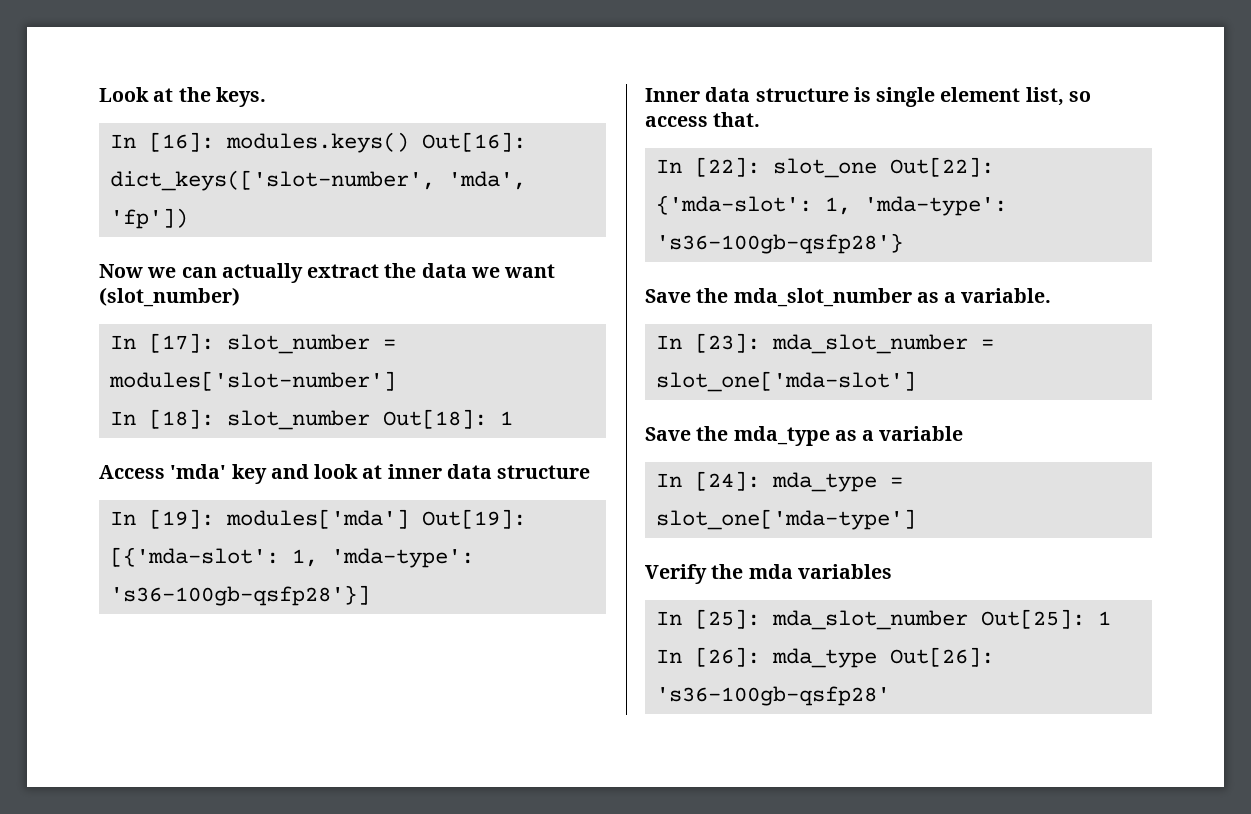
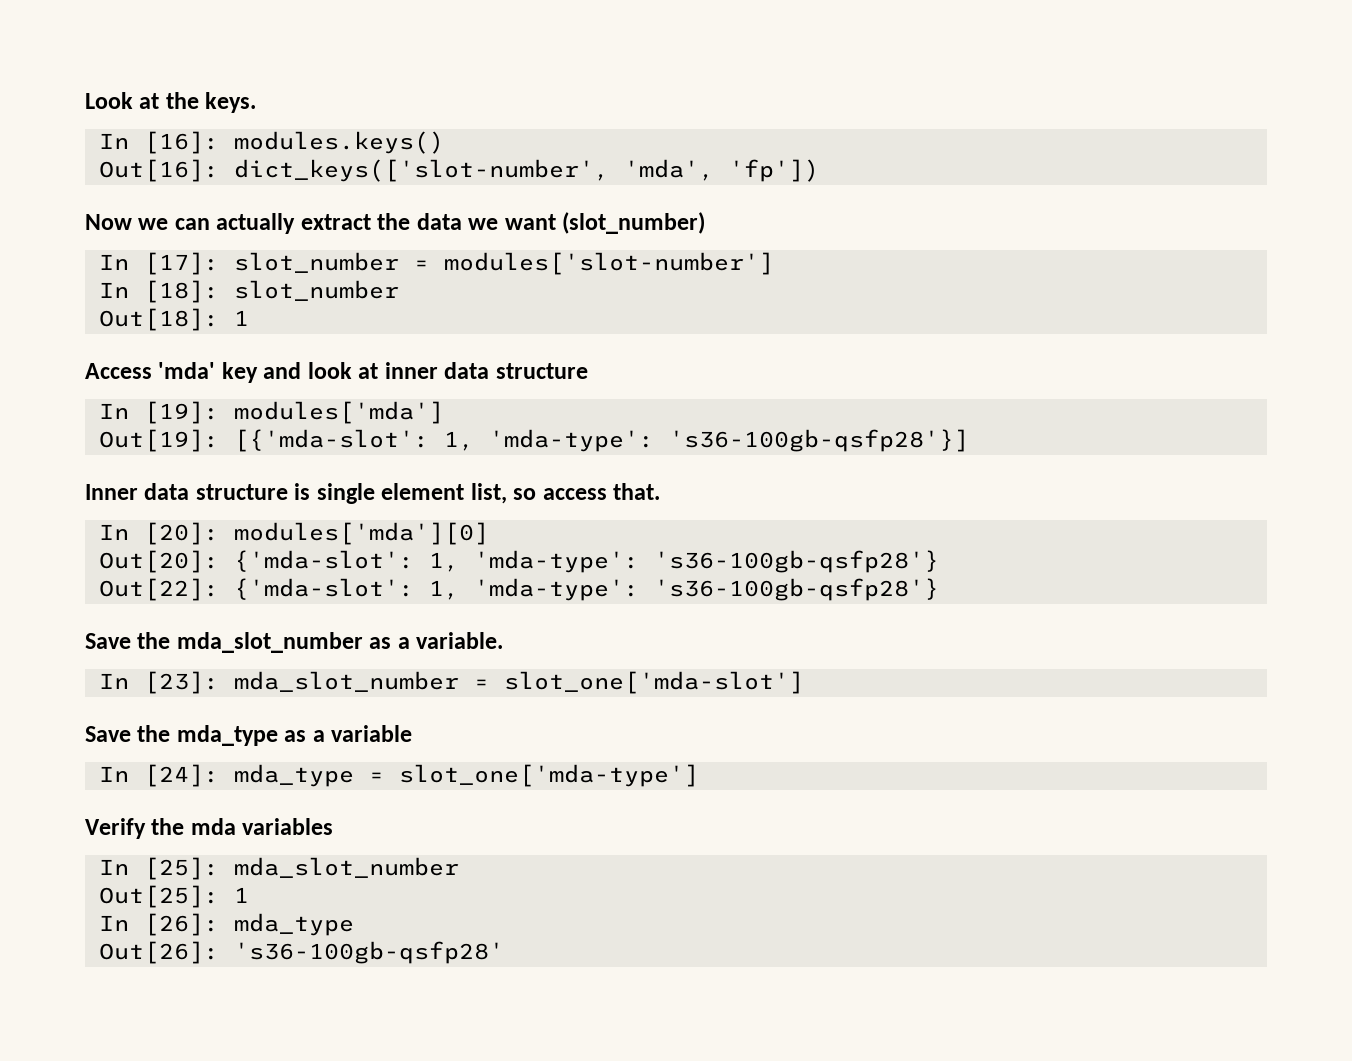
- In [16]: modules.keys() Out[16]: dict_keys(['slot-number', 'mda', 'fp'])
+ In [16]: modules.keys()
+ Out[16]: dict_keys(['slot-number', 'mda', 'fp'])
- In [18]: slot_number Out[18]: 1
+ In [18]: slot_number
+ Out[18]: 1
- In [19]: modules['mda'] Out[19]: [{'mda-slot': 1, 'mda-type': 's36-100gb-qsfp28'}]
+ In [19]: modules['mda']
+ Out[19]: [{'mda-slot': 1, 'mda-type': 's36-100gb-qsfp28'}]
- In [22]: slot_one Out[22]: {'mda-slot': 1, 'mda-type': 's36-100gb-qsfp28'}
+ In [20]: modules['mda'][0]
+ Out[20]: {'mda-slot': 1, 'mda-type': 's36-100gb-qsfp28'}
+ Out[22]: {'mda-slot': 1, 'mda-type': 's36-100gb-qsfp28'}
- In [25]: mda_slot_number Out[25]: 1
+ In [25]: mda_slot_number
+ Out[25]: 1
- In [26]: mda_type Out[26]: 's36-100gb-qsfp28'
+ In [26]: mda_type
+ Out[26]: 's36-100gb-qsfp28'

